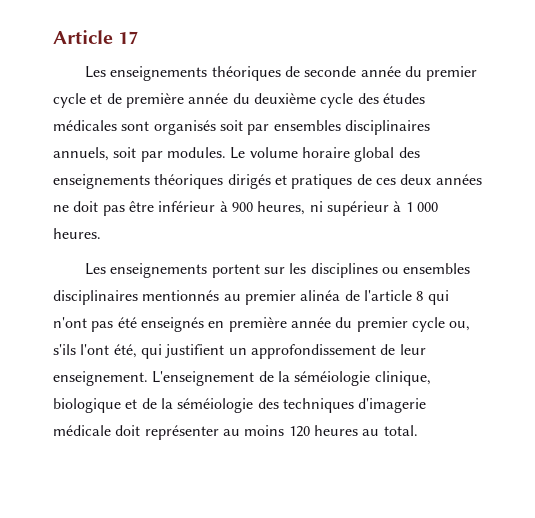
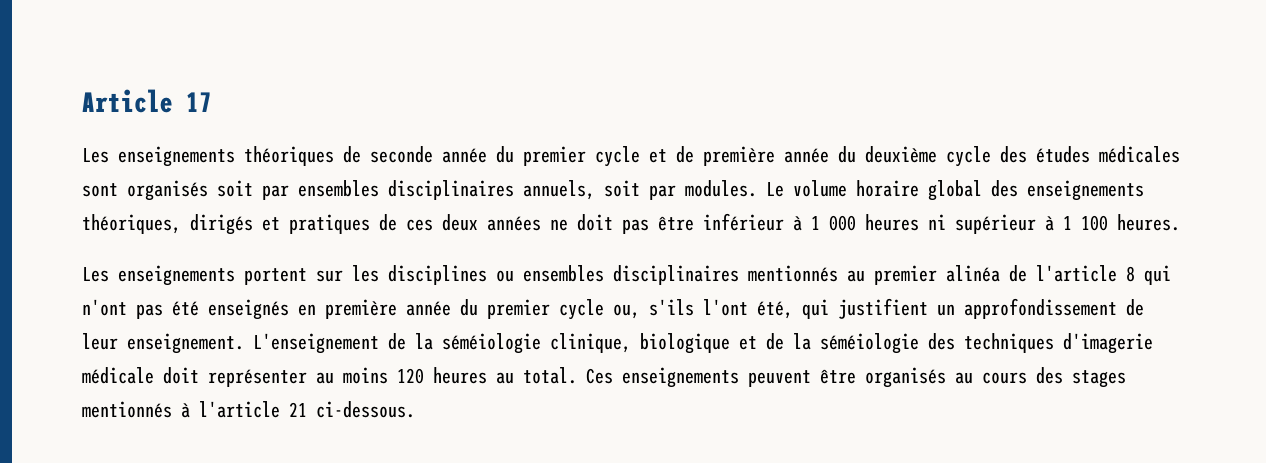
- Le volume horaire global des enseignements théoriques dirigés et pratiques de ces deux années ne doit pas être inférieur à 900 heures, ni supérieur à 1 000 heures.
+ Le volume horaire global des enseignements théoriques, dirigés et pratiques de ces deux années ne doit pas être inférieur à 1 000 heures ni supérieur à 1 100 heures.
+ Ces enseignements peuvent être organisés au cours des stages mentionnés à l'article 21 ci-dessous.

